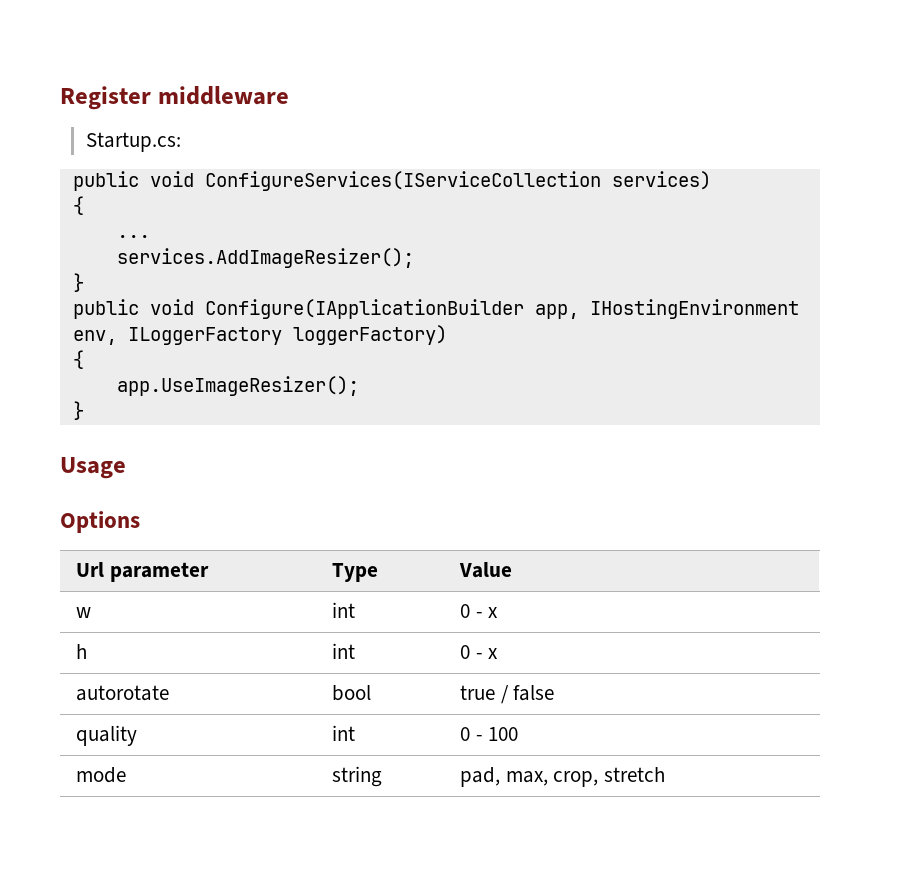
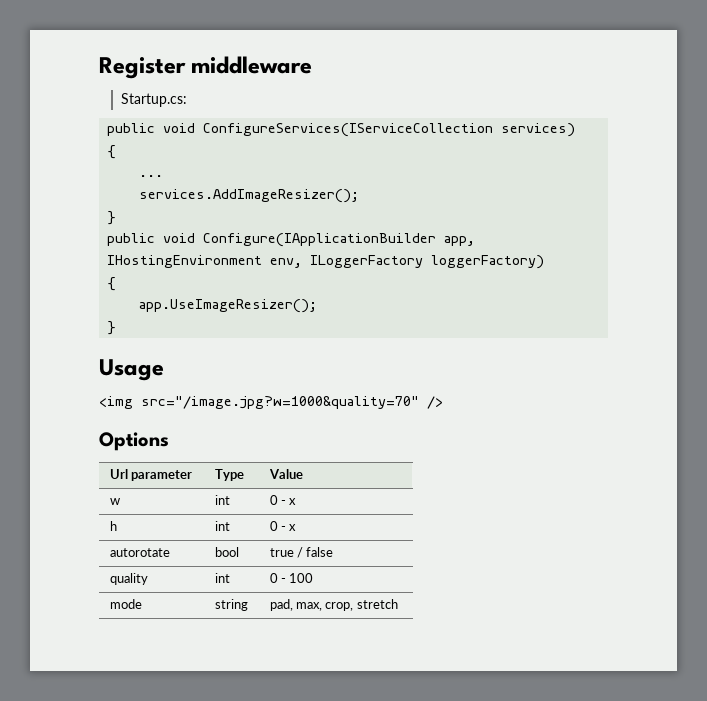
+ <img src="/image.jpg?w=1000&quality=70" />

